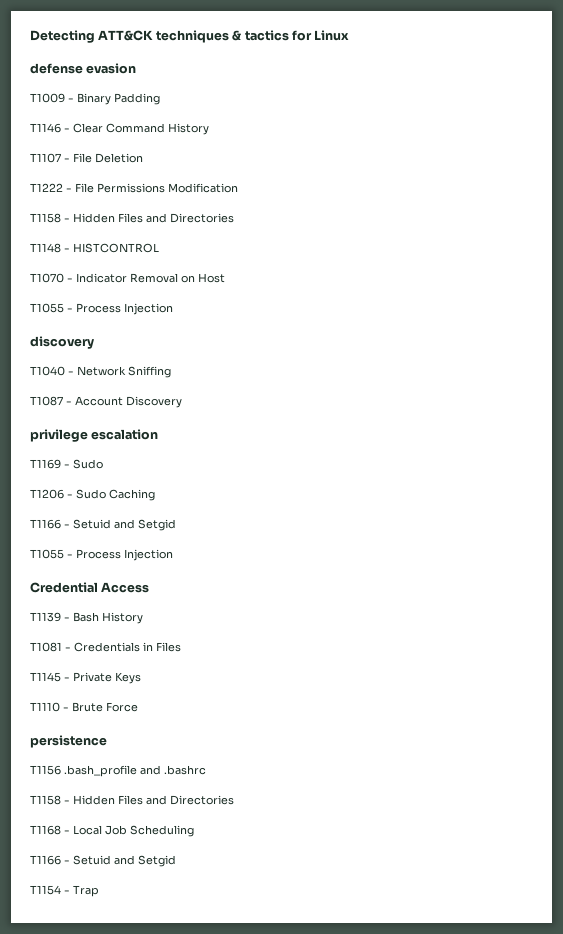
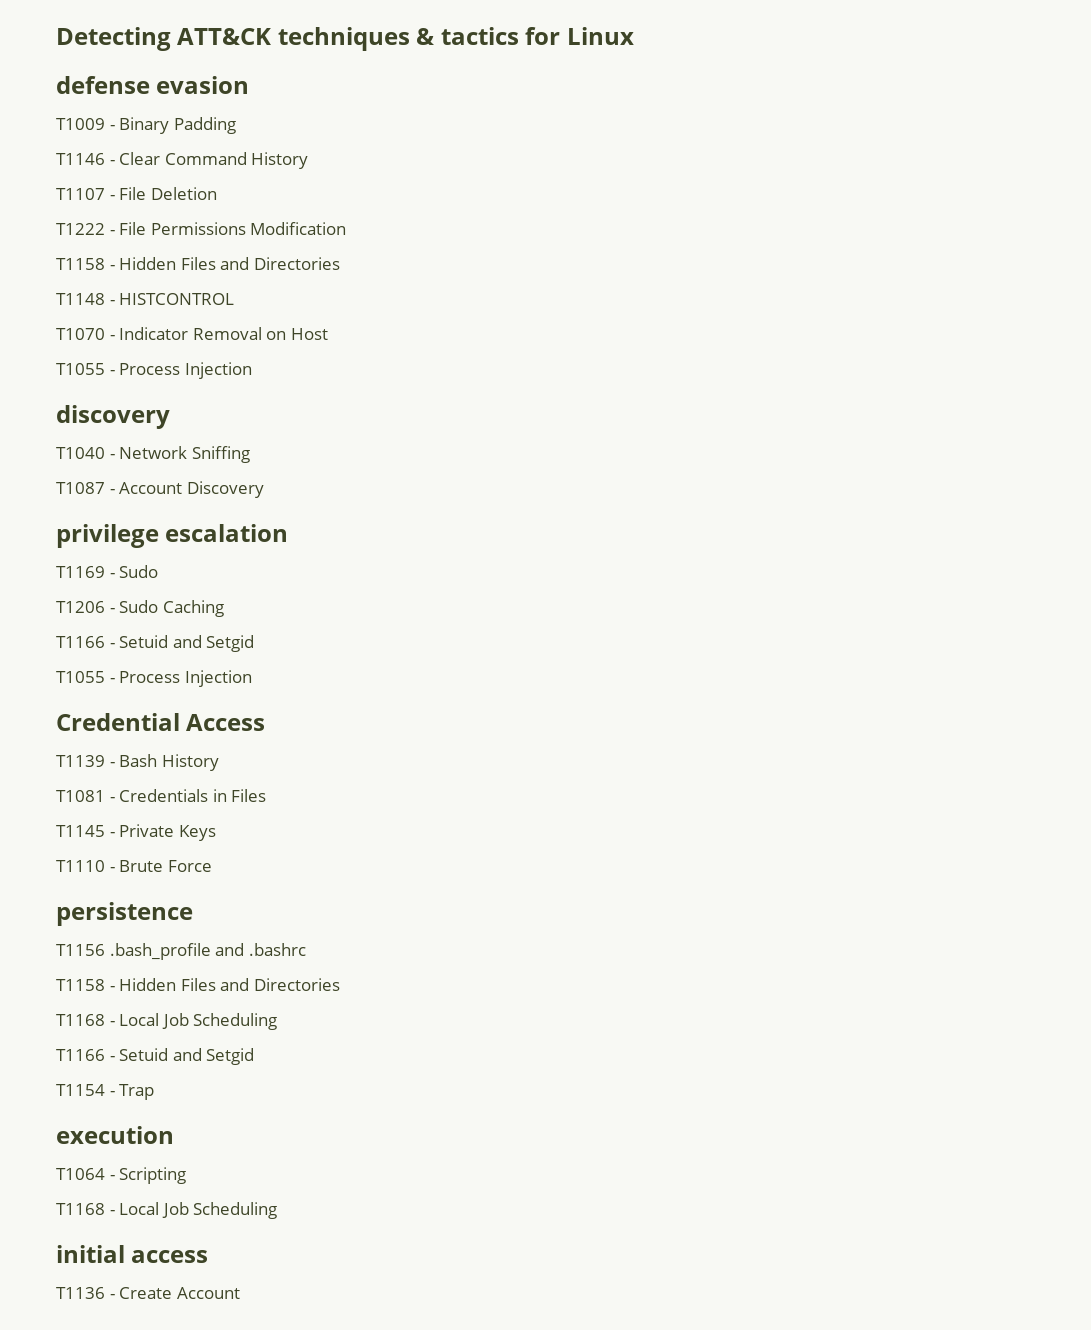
+ execution
+ T1064 - Scripting
+ T1168 - Local Job Scheduling
+ initial access
+ T1136 - Create Account

